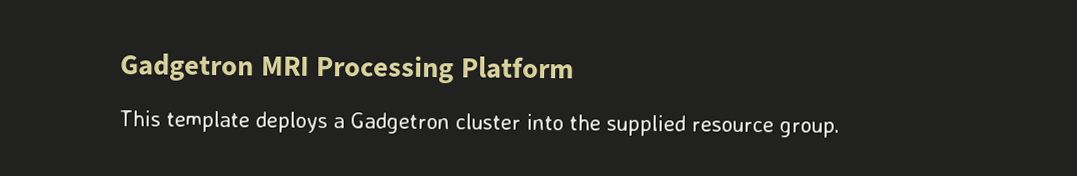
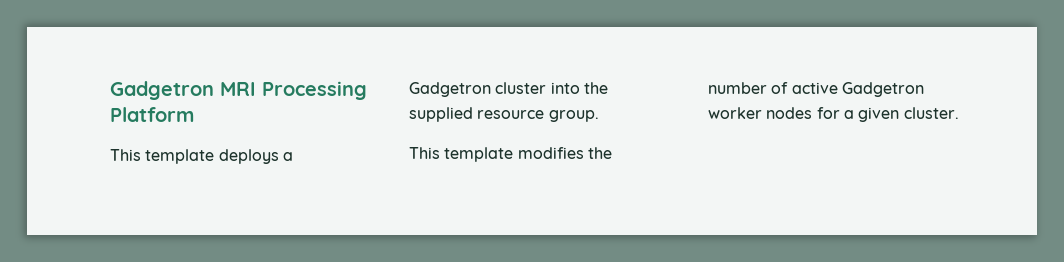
+ This template modifies the number of active Gadgetron worker nodes for a given cluster.

